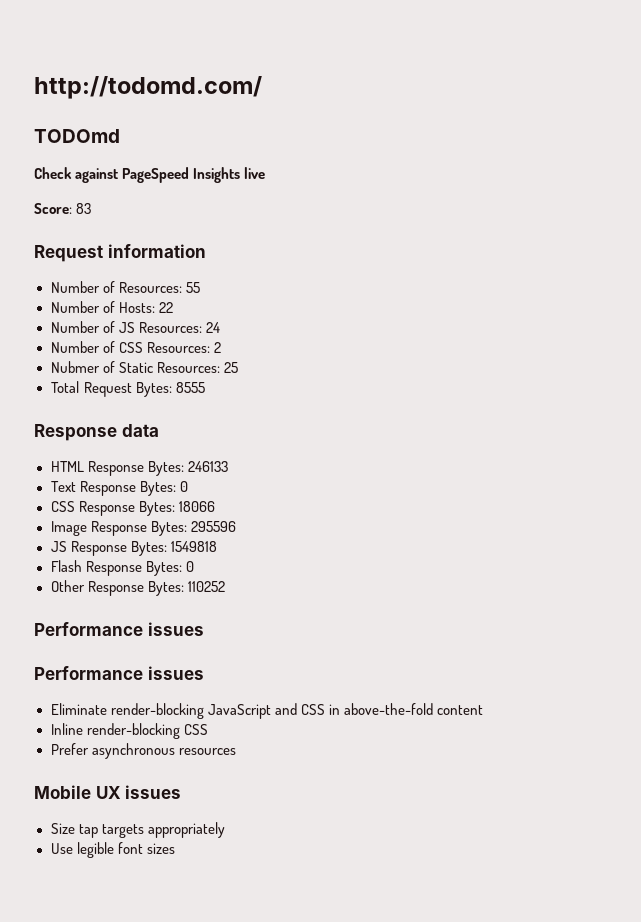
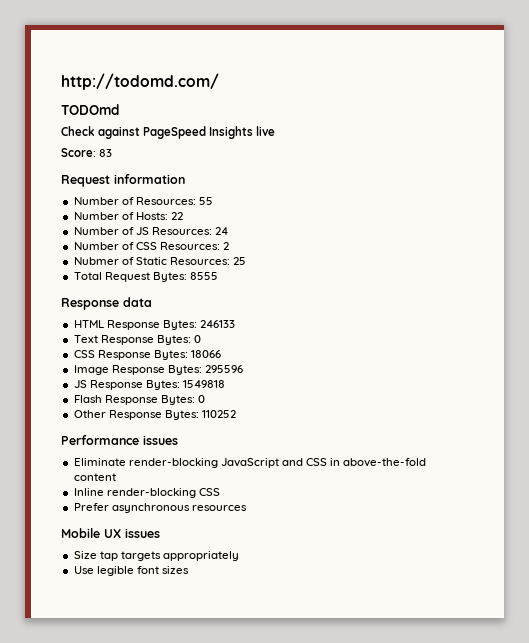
  Other Response Bytes: 110252
- Performance issues

